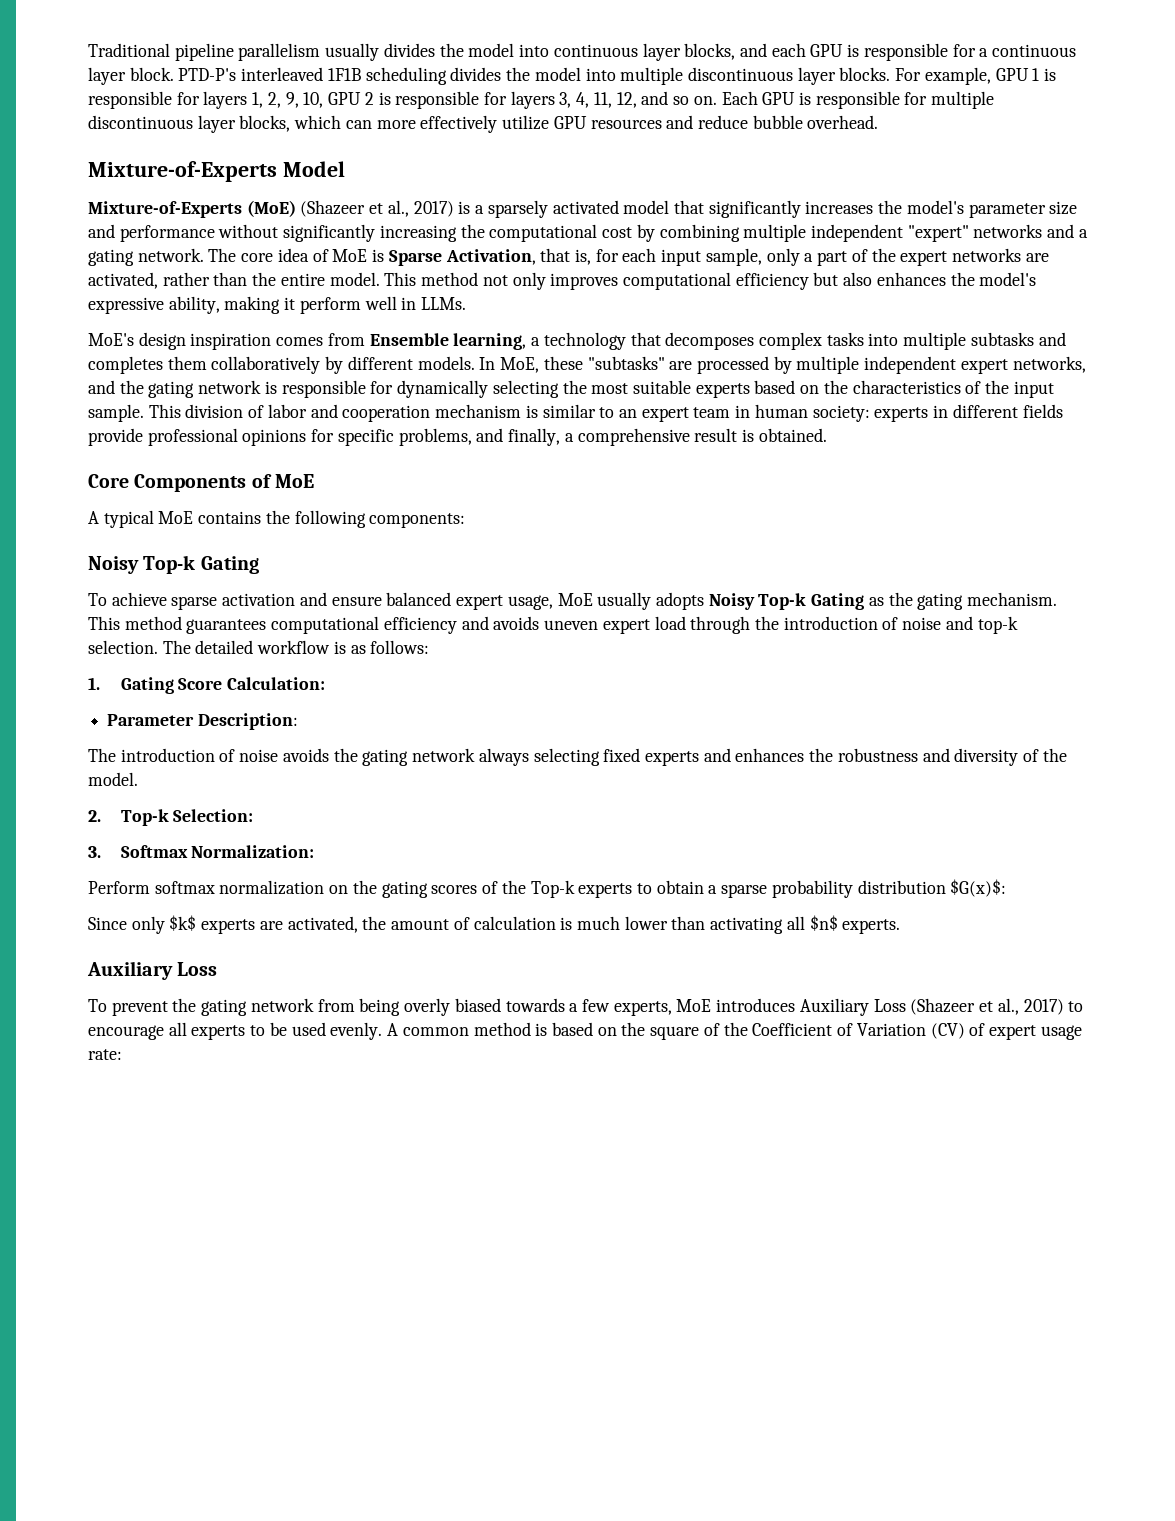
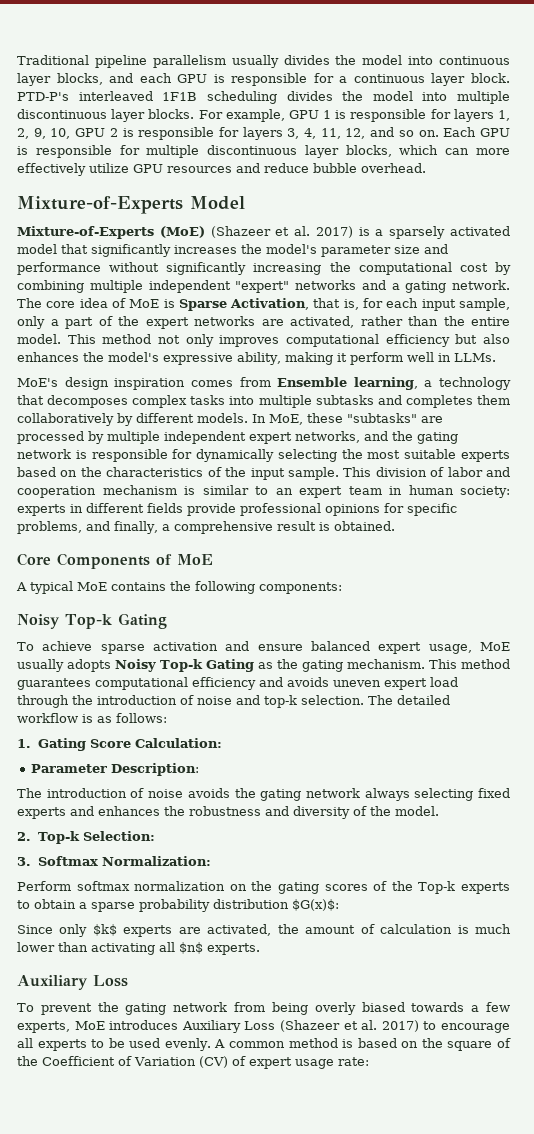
- Mixture-of-Experts (MoE) (Shazeer et al., 2017) is a sparsely activated model that significantly increases the model's parameter size and performance without significantly increasing the computational cost by combining multiple independent "expert" networks and a gating network.
+ Mixture-of-Experts (MoE) (Shazeer et al. 2017) is a sparsely activated model that significantly increases the model's parameter size and performance without significantly increasing the computational cost by combining multiple independent "expert" networks and a gating network.
- To prevent the gating network from being overly biased towards a few experts, MoE introduces Auxiliary Loss (Shazeer et al., 2017) to encourage all experts to be used evenly.
+ To prevent the gating network from being overly biased towards a few experts, MoE introduces Auxiliary Loss (Shazeer et al. 2017) to encourage all experts to be used evenly.

